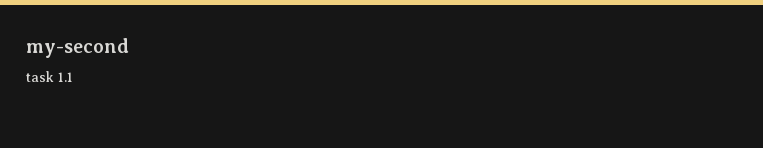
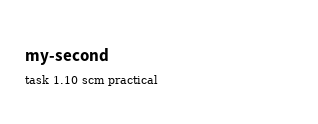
- task 1.1
+ task 1.10 scm practical

